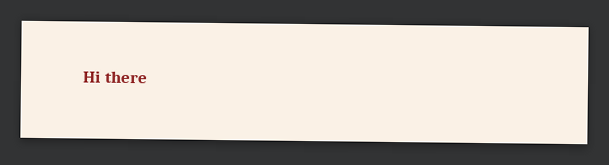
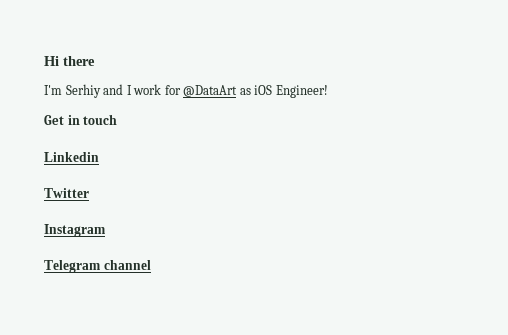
+ I'm Serhiy and I work for @DataArt as iOS Engineer!
+ Get in touch
+ Linkedin
+ Twitter
+ Instagram
+ Telegram channel

